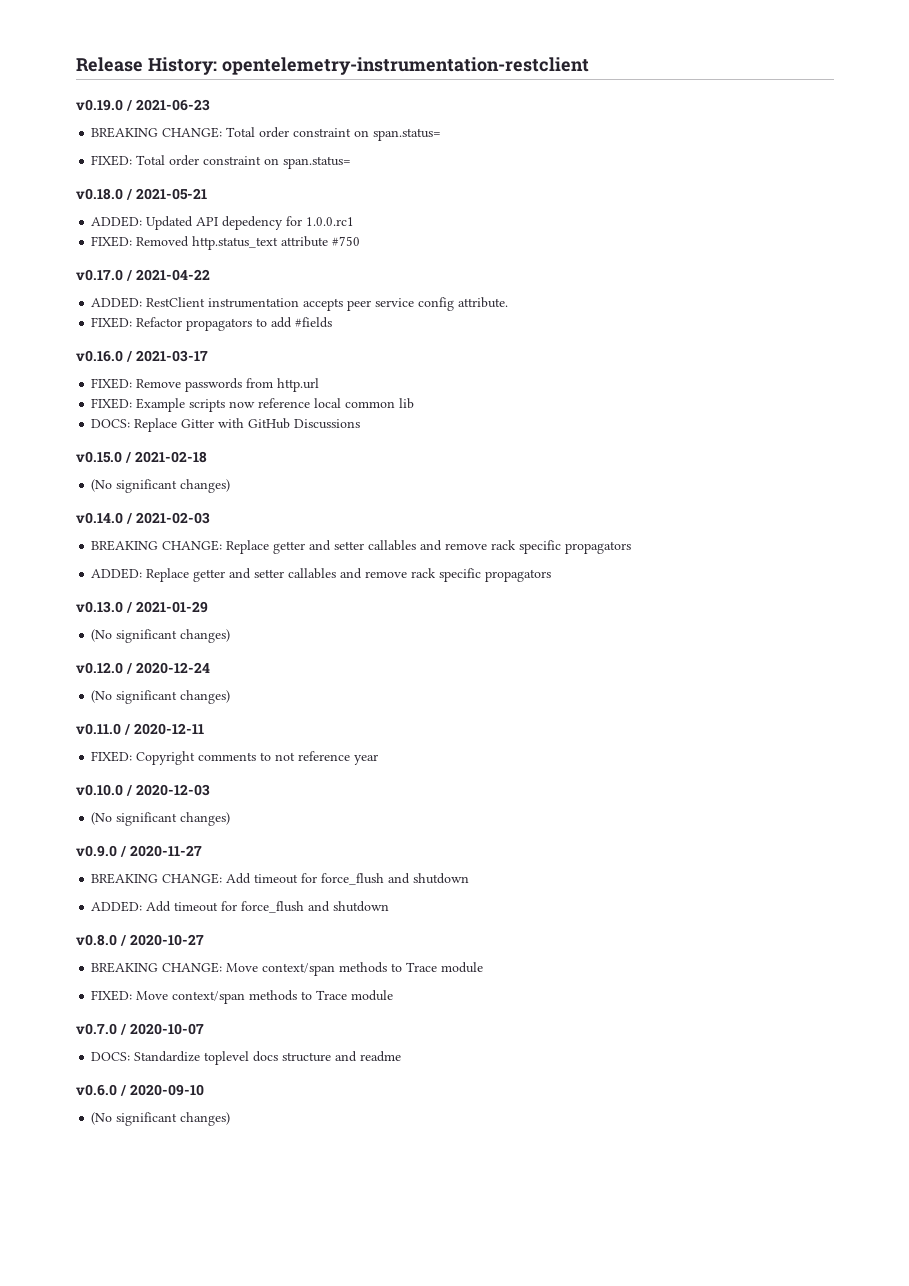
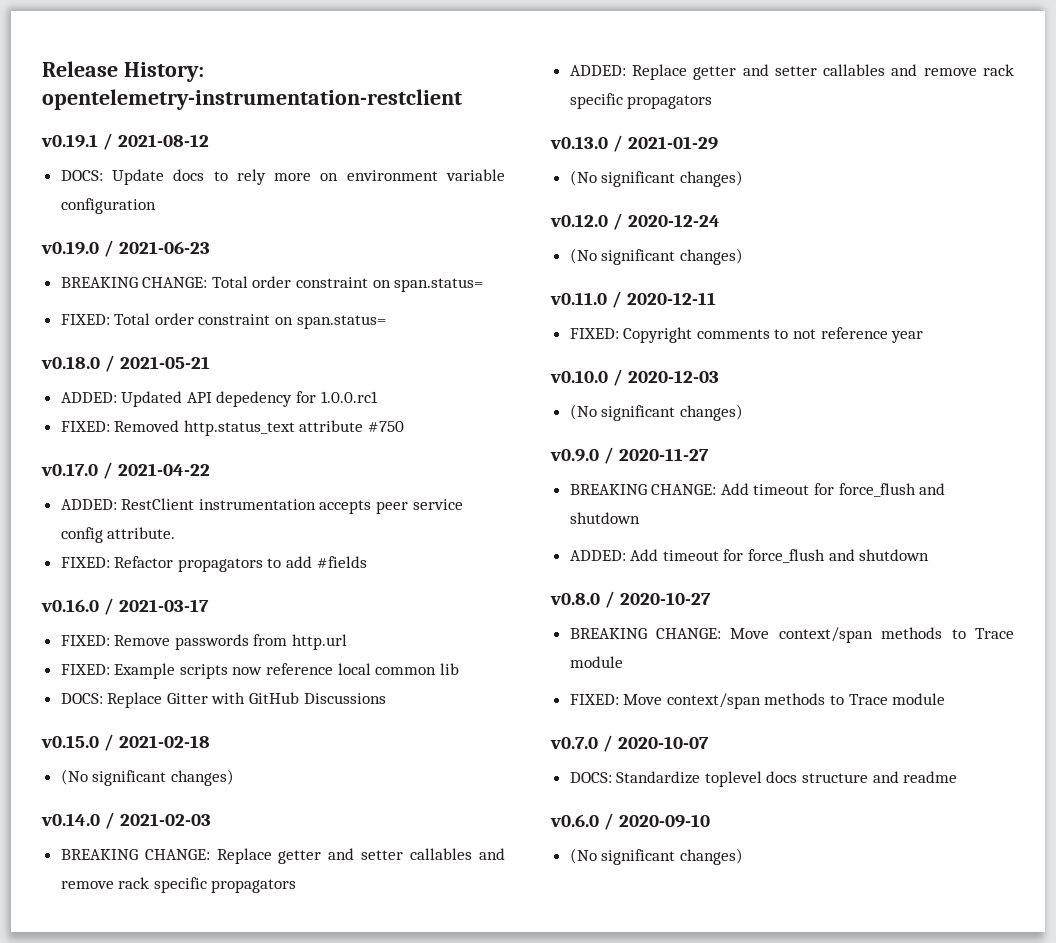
+ v0.19.1 / 2021-08-12
+ DOCS: Update docs to rely more on environment variable configuration

